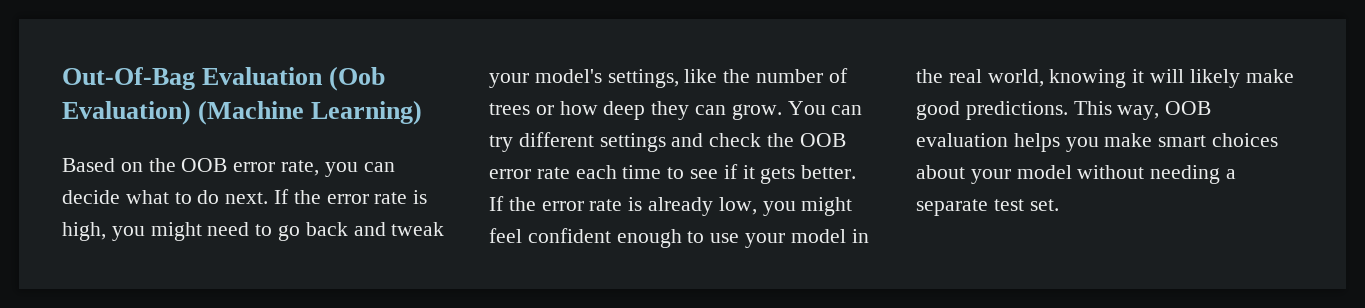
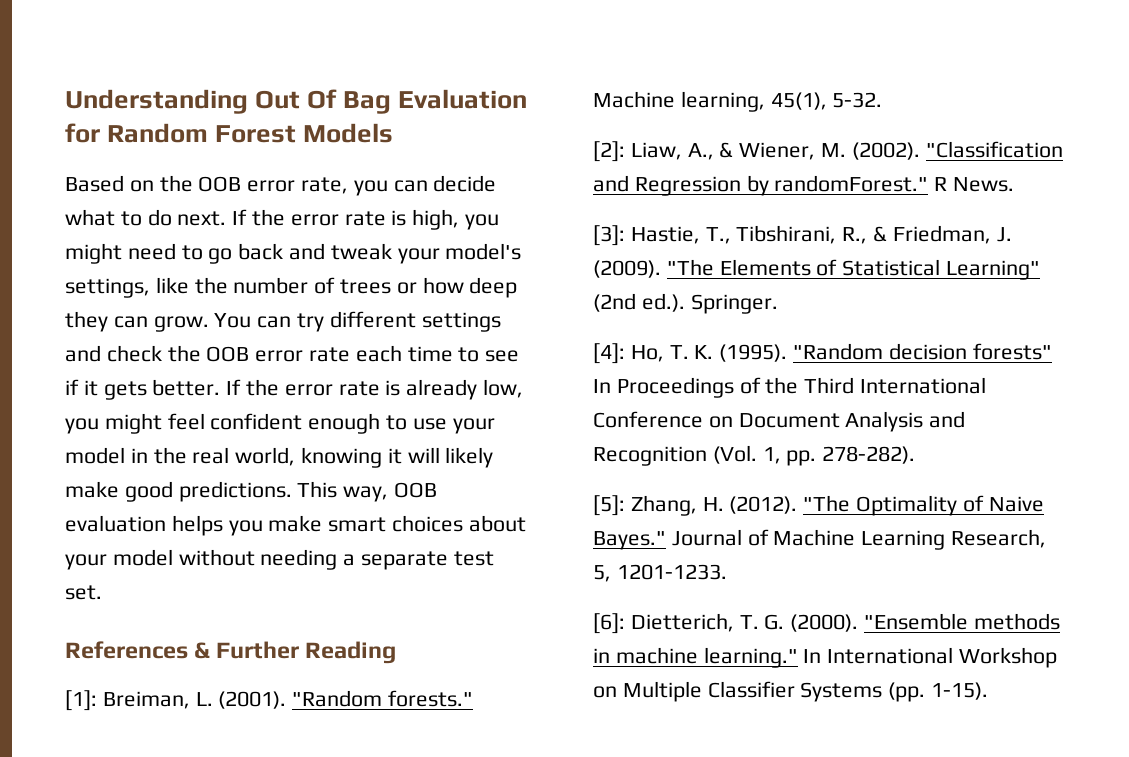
- Out-Of-Bag Evaluation (Oob Evaluation) (Machine Learning)
+ Understanding Out Of Bag Evaluation for Random Forest Models
+ References & Further Reading
+ [1]: Breiman, L. (2001). "Random forests." Machine learning, 45(1), 5-32.
+ [2]: Liaw, A., & Wiener, M. (2002). "Classification and Regression by randomForest." R News.
+ [3]: Hastie, T., Tibshirani, R., & Friedman, J. (2009). "The Elements of Statistical Learning" (2nd ed.). Springer.
+ [4]: Ho, T. K. (1995). "Random decision forests" In Proceedings of the Third International Conference on Document Analysis and Recognition (Vol. 1, pp. 278-282).
+ [5]: Zhang, H. (2012). "The Optimality of Naive Bayes." Journal of Machine Learning Research, 5, 1201-1233.
+ [6]: Dietterich, T. G. (2000). "Ensemble methods in machine learning." In International Workshop on Multiple Classifier Systems (pp. 1-15).

